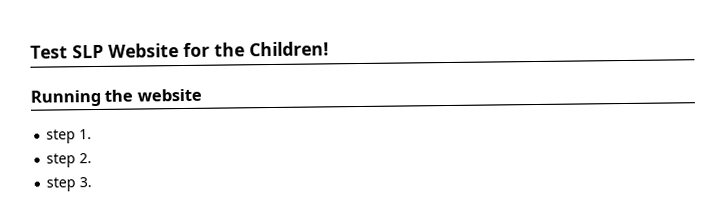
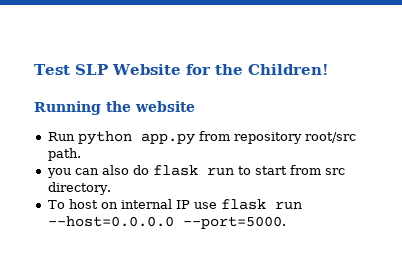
- step 1.
- step 2.
- step 3.
+ Run python app.py from repository root/src path.
+ you can also do flask run to start from src directory.
+ To host on internal IP use flask run --host=0.0.0.0 --port=5000.

